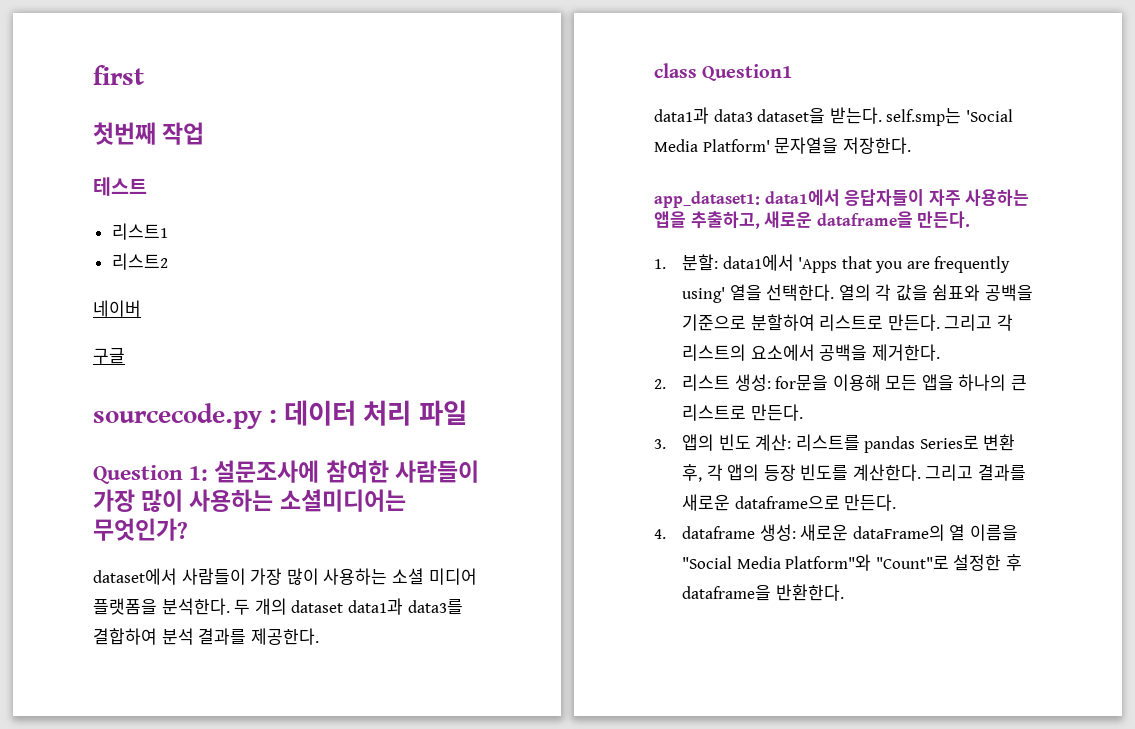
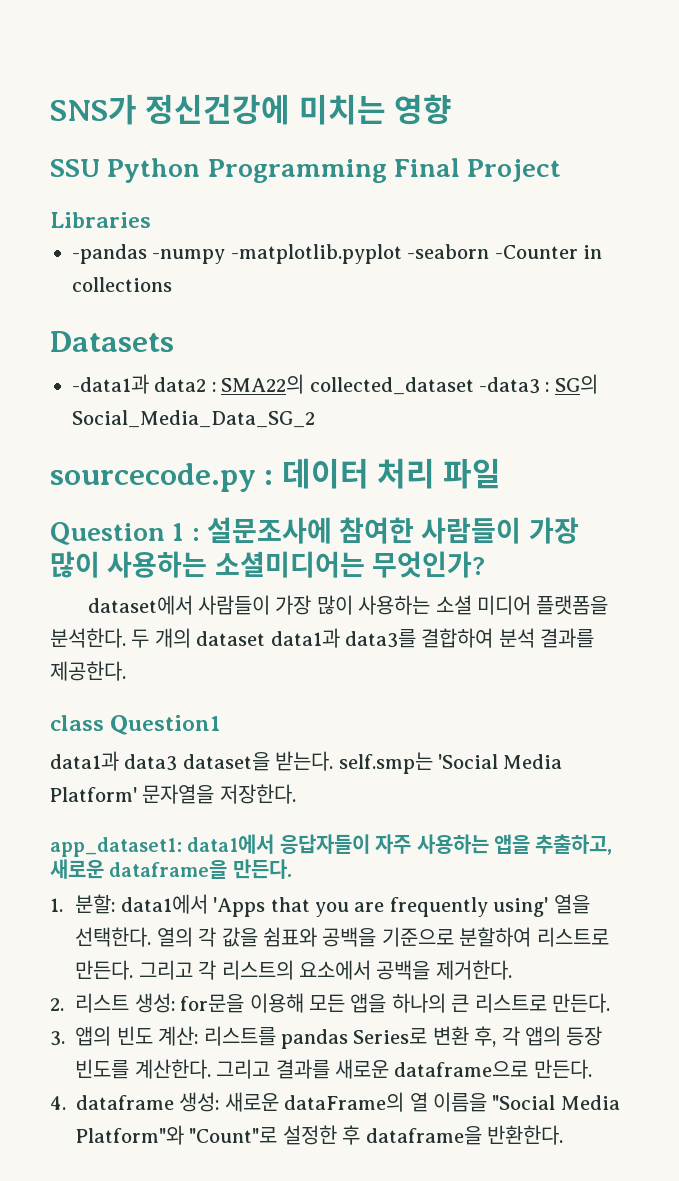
- first
- 첫번째 작업
- 테스트
- 리스트1
- 리스트2
- 네이버
- 구글
+ SNS가 정신건강에 미치는 영향
+ SSU Python Programming Final Project
+ Libraries
+ -pandas -numpy -matplotlib.pyplot -seaborn -Counter in collections
+ Datasets
+ -data1과 data2 : SMA22의 collected_dataset -data3 : SG의 Social_Media_Data_SG_2
- Question 1: 설문조사에 참여한 사람들이 가장 많이 사용하는 소셜미디어는 무엇인가?
+ Question 1 : 설문조사에 참여한 사람들이 가장 많이 사용하는 소셜미디어는 무엇인가?

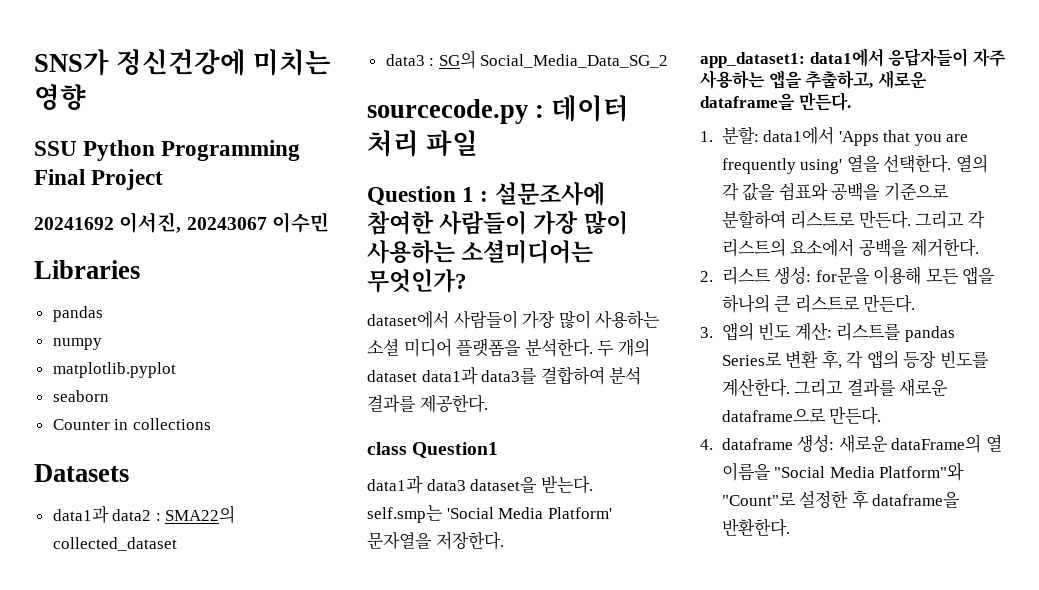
+ 20241692 이서진, 20243067 이수민
  Libraries
- -pandas -numpy -matplotlib.pyplot -seaborn -Counter in collections
+ pandas
+ numpy
+ matplotlib.pyplot
+ seaborn
+ Counter in collections
- -data1과 data2 : SMA22의 collected_dataset -data3 : SG의 Social_Media_Data_SG_2
+ data1과 data2 : SMA22의 collected_dataset
+ data3 : SG의 Social_Media_Data_SG_2

